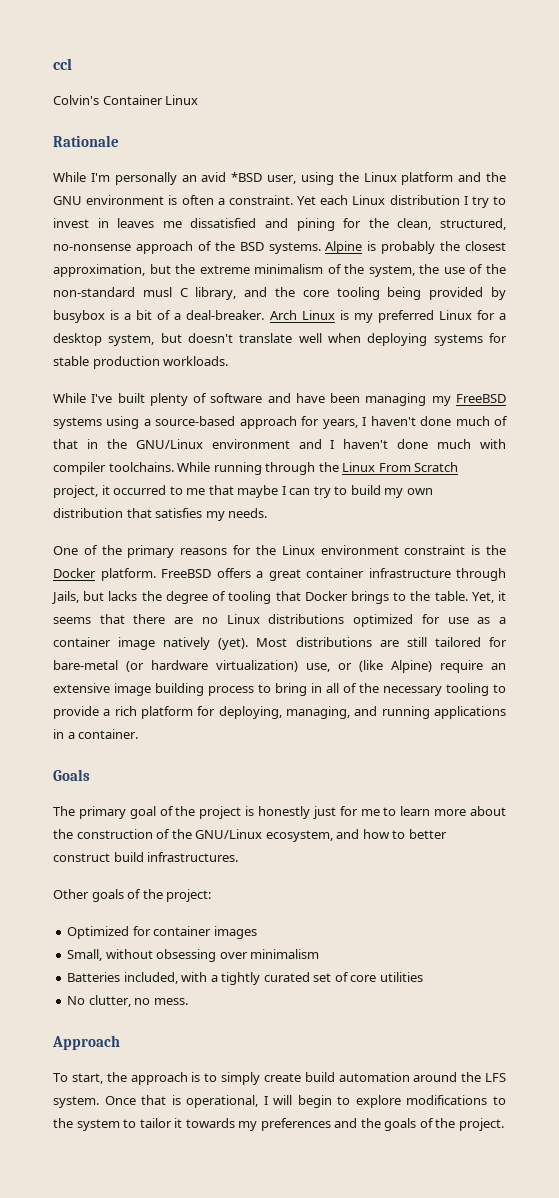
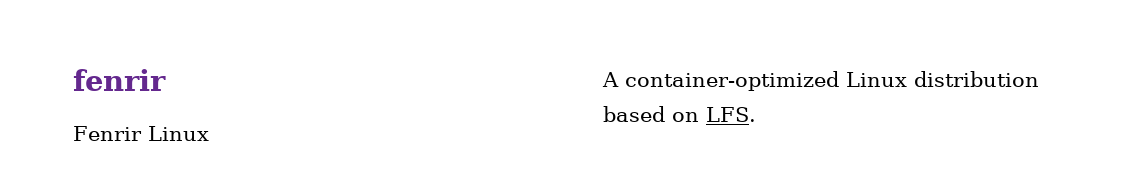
- ccl
- Colvin's Container Linux
- Rationale
- While I'm personally an avid *BSD user, using the Linux platform and the GNU environment is often a constraint. Yet each Linux distribution I try to invest in leaves me dissatisfied and pining for the clean, structured, no-nonsense approach of the BSD systems. Alpine is probably the closest approximation, but the extreme minimalism of the system, the use of the non-standard musl C library, and the core tooling being provided by busybox is a bit of a deal-breaker. Arch Linux is my preferred Linux for a desktop system, but doesn't translate well when deploying systems for stable production workloads.
- While I've built plenty of software and have been managing my FreeBSD systems using a source-based approach for years, I haven't done much of that in the GNU/Linux environment and I haven't done much with compiler toolchains. While running through the Linux From Scratch project, it occurred to me that maybe I can try to build my own distribution that satisfies my needs.
- One of the primary reasons for the Linux environment constraint is the Docker platform. FreeBSD offers a great container infrastructure through Jails, but lacks the degree of tooling that Docker brings to the table. Yet, it seems that there are no Linux distributions optimized for use as a container image natively (yet). Most distributions are still tailored for bare-metal (or hardware virtualization) use, or (like Alpine) require an extensive image building process to bring in all of the necessary tooling to provide a rich platform for deploying, managing, and running applications in a container.
- Goals
- The primary goal of the project is honestly just for me to learn more about the construction of the GNU/Linux ecosystem, and how to better construct build infrastructures.
- Other goals of the project:
- Optimized for container images
- Small, without obsessing over minimalism
- Batteries included, with a tightly curated set of core utilities
- No clutter, no mess.
- Approach
- To start, the approach is to simply create build automation around the LFS system. Once that is operational, I will begin to explore modifications to the system to tailor it towards my preferences and the goals of the project.
+ fenrir
+ Fenrir Linux
+ A container-optimized Linux distribution based on LFS.

